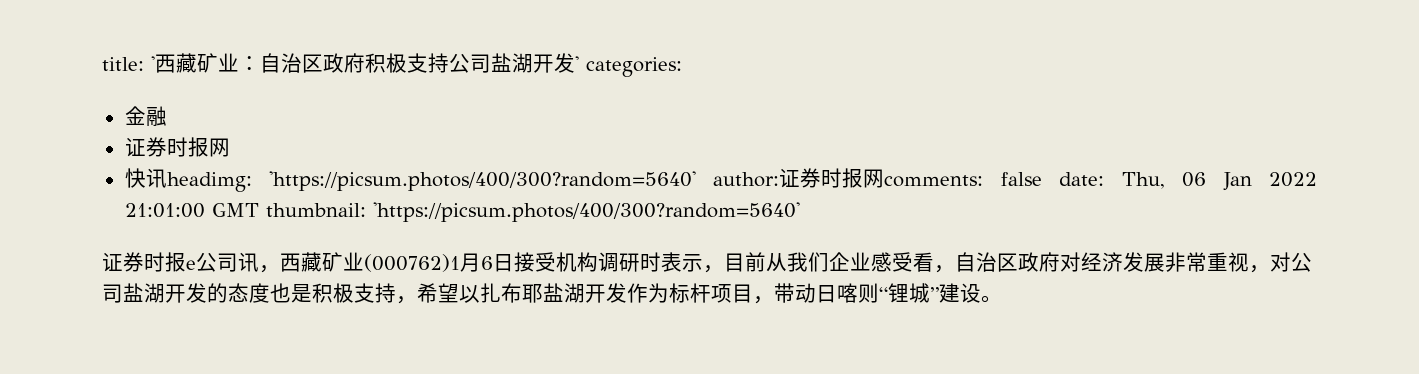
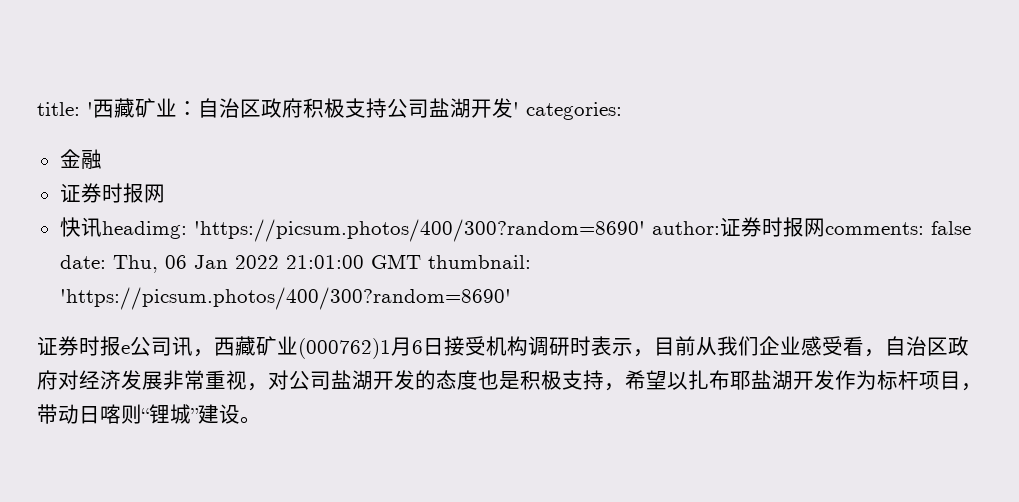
- 快讯headimg: 'https://picsum.photos/400/300?random=5640' author:证券时报网comments: false date: Thu, 06 Jan 2022 21:01:00 GMT thumbnail: 'https://picsum.photos/400/300?random=5640'
+ 快讯headimg: 'https://picsum.photos/400/300?random=8690' author:证券时报网comments: false date: Thu, 06 Jan 2022 21:01:00 GMT thumbnail: 'https://picsum.photos/400/300?random=8690'

